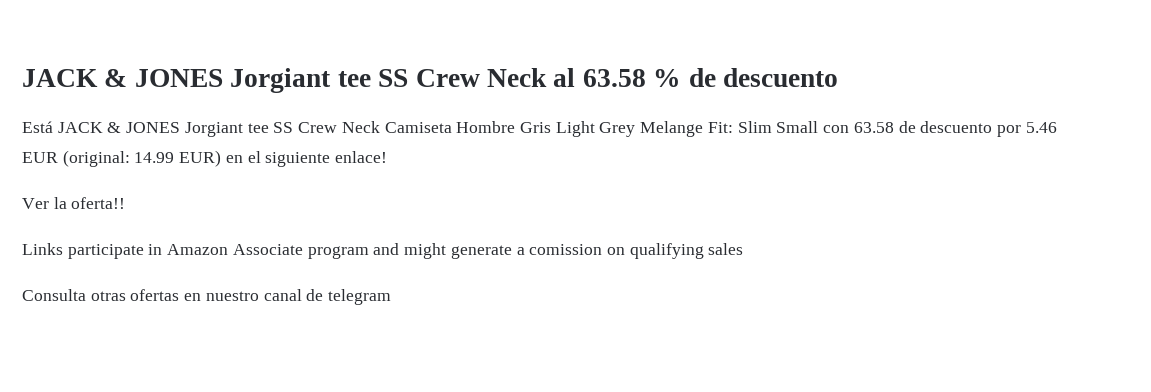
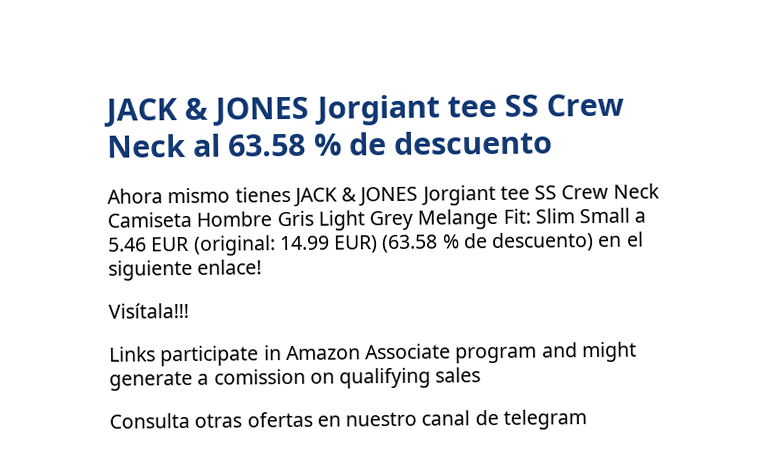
- Está JACK & JONES Jorgiant tee SS Crew Neck Camiseta Hombre Gris Light Grey Melange Fit: Slim Small con 63.58 de descuento por 5.46 EUR (original: 14.99 EUR) en el siguiente enlace!
+ Ahora mismo tienes JACK & JONES Jorgiant tee SS Crew Neck Camiseta Hombre Gris Light Grey Melange Fit: Slim Small a 5.46 EUR (original: 14.99 EUR) (63.58 % de descuento) en el siguiente enlace!
- Ver la oferta!!
+ Visítala!!!

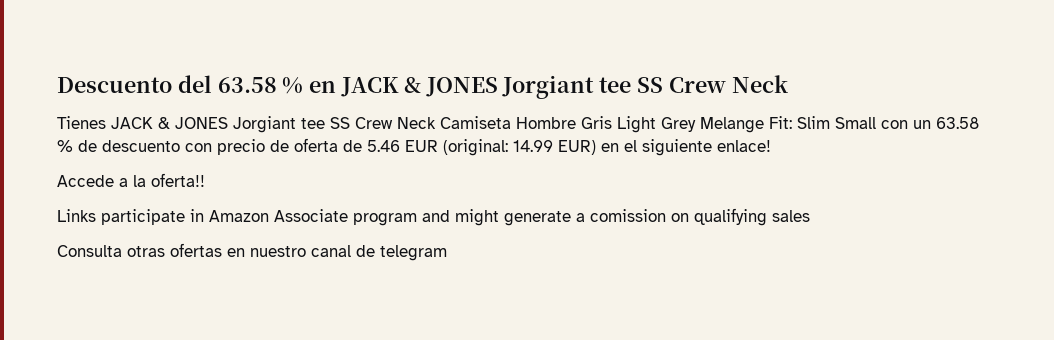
- JACK & JONES Jorgiant tee SS Crew Neck al 63.58 % de descuento
- Ahora mismo tienes JACK & JONES Jorgiant tee SS Crew Neck Camiseta Hombre Gris Light Grey Melange Fit: Slim Small a 5.46 EUR (original: 14.99 EUR) (63.58 % de descuento) en el siguiente enlace!
+ Descuento del 63.58 % en JACK & JONES Jorgiant tee SS Crew Neck
+ Tienes JACK & JONES Jorgiant tee SS Crew Neck Camiseta Hombre Gris Light Grey Melange Fit: Slim Small con un 63.58 % de descuento con precio de oferta de 5.46 EUR (original: 14.99 EUR) en el siguiente enlace!
- Visítala!!!
+ Accede a la oferta!!

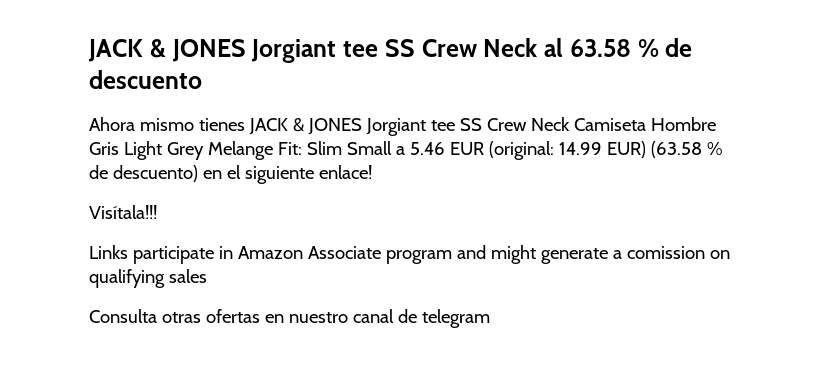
- Descuento del 63.58 % en JACK & JONES Jorgiant tee SS Crew Neck
- Tienes JACK & JONES Jorgiant tee SS Crew Neck Camiseta Hombre Gris Light Grey Melange Fit: Slim Small con un 63.58 % de descuento con precio de oferta de 5.46 EUR (original: 14.99 EUR) en el siguiente enlace!
+ JACK & JONES Jorgiant tee SS Crew Neck al 63.58 % de descuento
+ Ahora mismo tienes JACK & JONES Jorgiant tee SS Crew Neck Camiseta Hombre Gris Light Grey Melange Fit: Slim Small a 5.46 EUR (original: 14.99 EUR) (63.58 % de descuento) en el siguiente enlace!
- Accede a la oferta!!
+ Visítala!!!

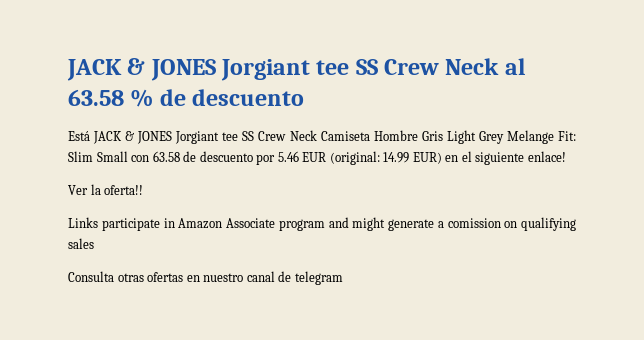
- Ahora mismo tienes JACK & JONES Jorgiant tee SS Crew Neck Camiseta Hombre Gris Light Grey Melange Fit: Slim Small a 5.46 EUR (original: 14.99 EUR) (63.58 % de descuento) en el siguiente enlace!
+ Está JACK & JONES Jorgiant tee SS Crew Neck Camiseta Hombre Gris Light Grey Melange Fit: Slim Small con 63.58 de descuento por 5.46 EUR (original: 14.99 EUR) en el siguiente enlace!
- Visítala!!!
+ Ver la oferta!!

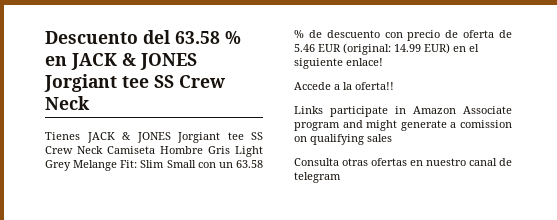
- JACK & JONES Jorgiant tee SS Crew Neck al 63.58 % de descuento
- Está JACK & JONES Jorgiant tee SS Crew Neck Camiseta Hombre Gris Light Grey Melange Fit: Slim Small con 63.58 de descuento por 5.46 EUR (original: 14.99 EUR) en el siguiente enlace!
+ Descuento del 63.58 % en JACK & JONES Jorgiant tee SS Crew Neck
+ Tienes JACK & JONES Jorgiant tee SS Crew Neck Camiseta Hombre Gris Light Grey Melange Fit: Slim Small con un 63.58 % de descuento con precio de oferta de 5.46 EUR (original: 14.99 EUR) en el siguiente enlace!
- Ver la oferta!!
+ Accede a la oferta!!

